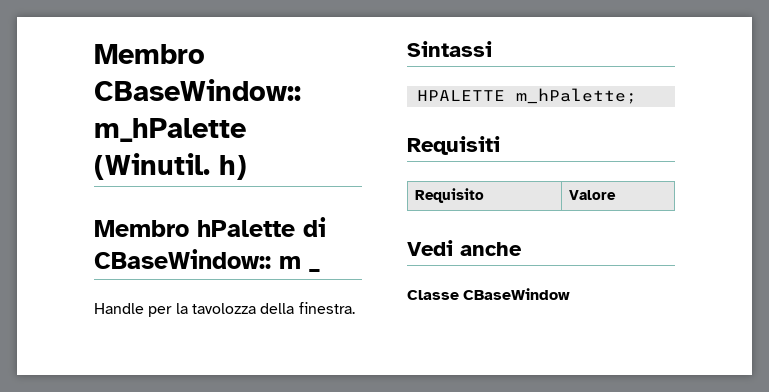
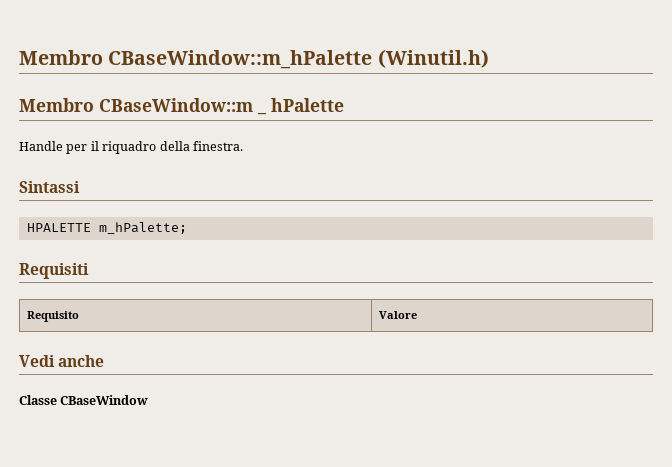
- Membro CBaseWindow:: m_hPalette (Winutil. h)
- Membro hPalette di CBaseWindow:: m _
+ Membro CBaseWindow::m_hPalette (Winutil.h)
+ Membro CBaseWindow::m _ hPalette
- Handle per la tavolozza della finestra.
+ Handle per il riquadro della finestra.

